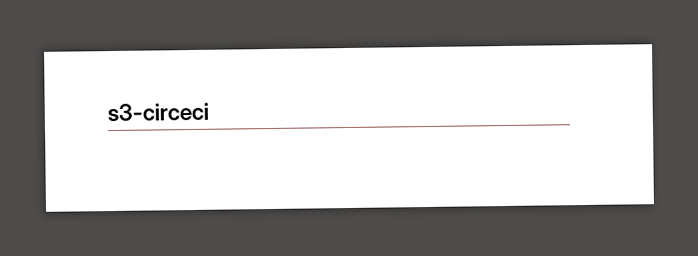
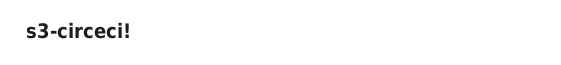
- s3-circeci
+ s3-circeci!

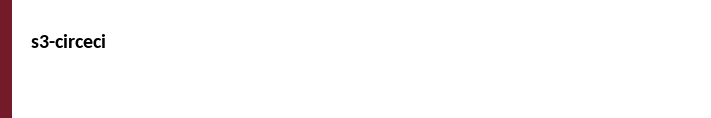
- s3-circeci!
+ s3-circeci

